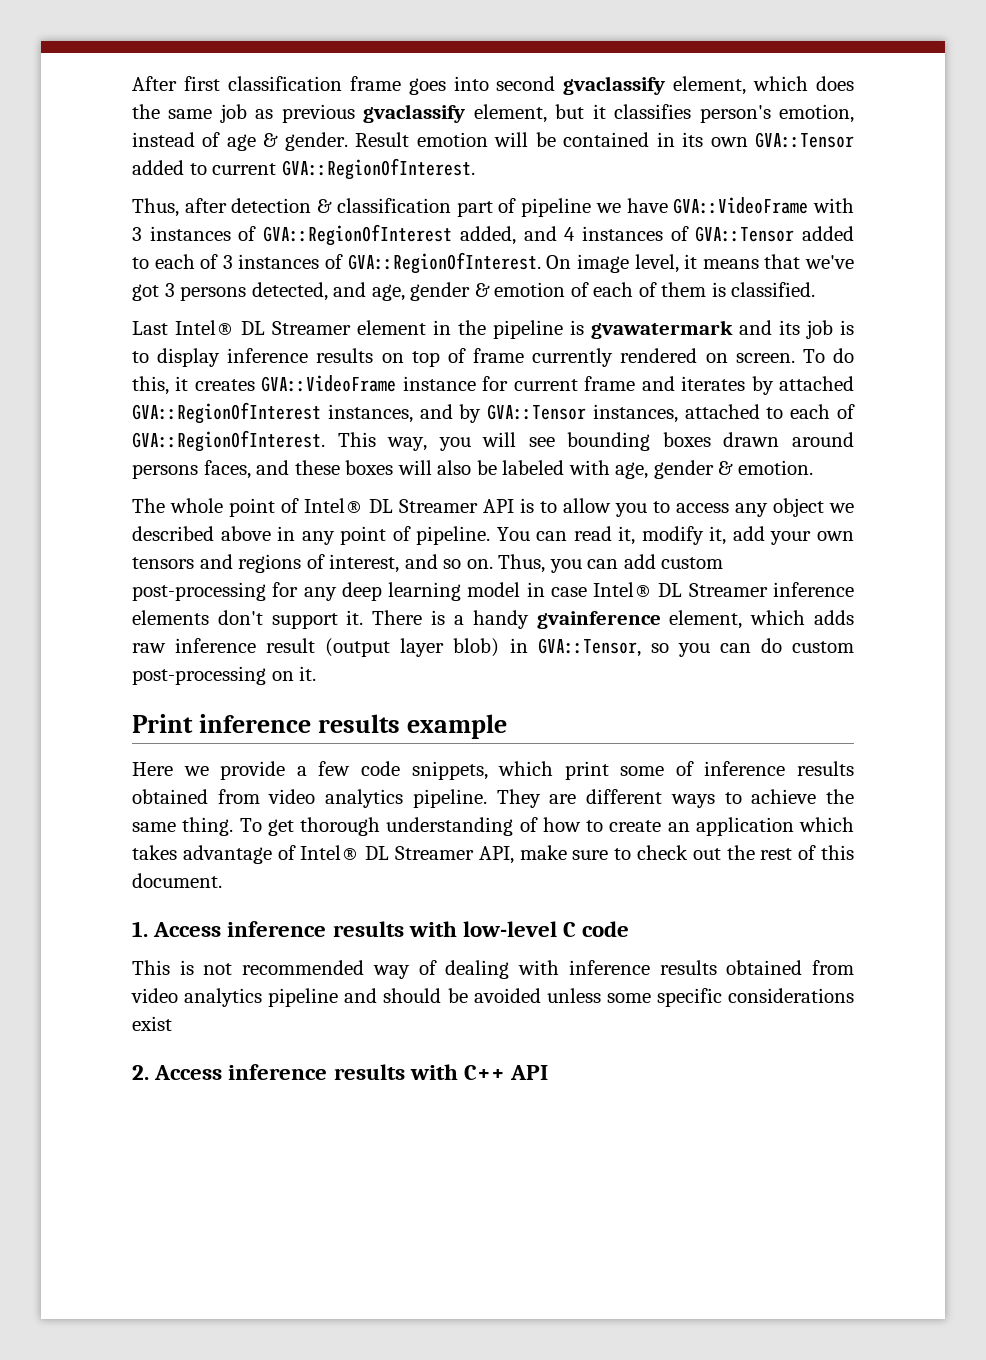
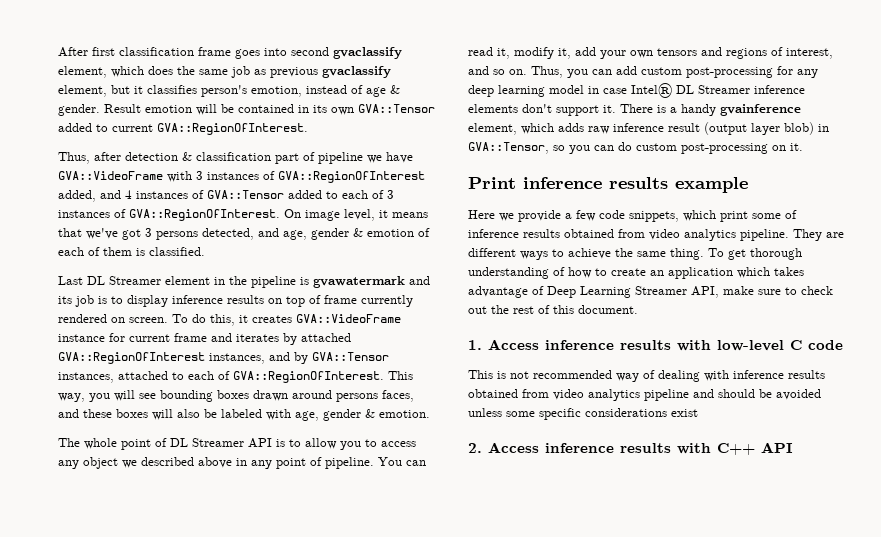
- Last Intel® DL Streamer element in the pipeline is gvawatermark and its job is to display inference results on top of frame currently rendered on screen.
+ Last DL Streamer element in the pipeline is gvawatermark and its job is to display inference results on top of frame currently rendered on screen.
- The whole point of Intel® DL Streamer API is to allow you to access any object we described above in any point of pipeline.
+ The whole point of DL Streamer API is to allow you to access any object we described above in any point of pipeline.
- To get thorough understanding of how to create an application which takes advantage of Intel® DL Streamer API, make sure to check out the rest of this document.
+ To get thorough understanding of how to create an application which takes advantage of Deep Learning Streamer API, make sure to check out the rest of this document.

